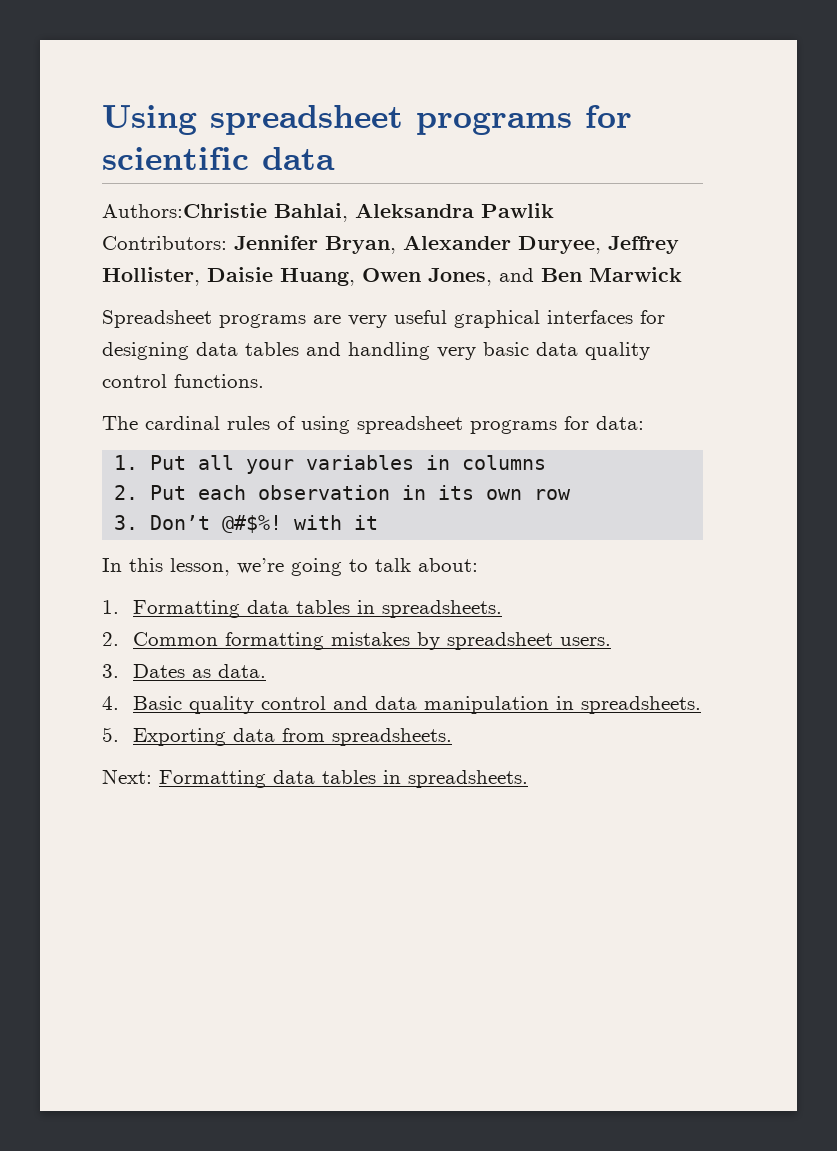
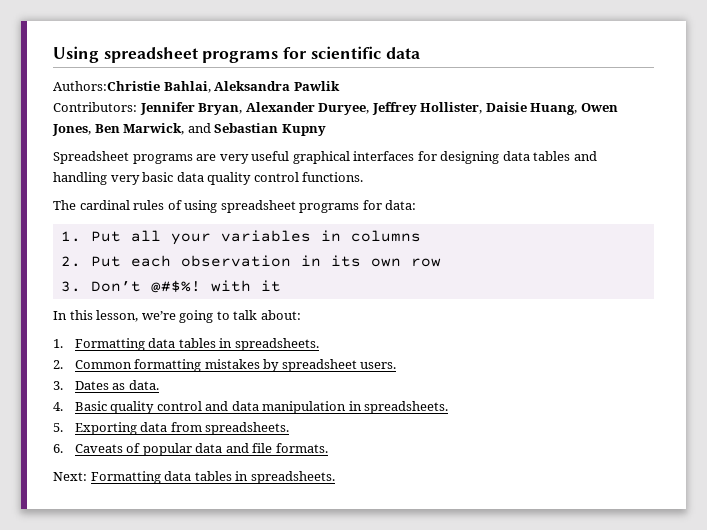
- Contributors: Jennifer Bryan, Alexander Duryee, Jeffrey Hollister, Daisie Huang, Owen Jones, and Ben Marwick
+ Contributors: Jennifer Bryan, Alexander Duryee, Jeffrey Hollister, Daisie Huang, Owen Jones, Ben Marwick, and Sebastian Kupny
+ 6. Caveats of popular data and file formats.

